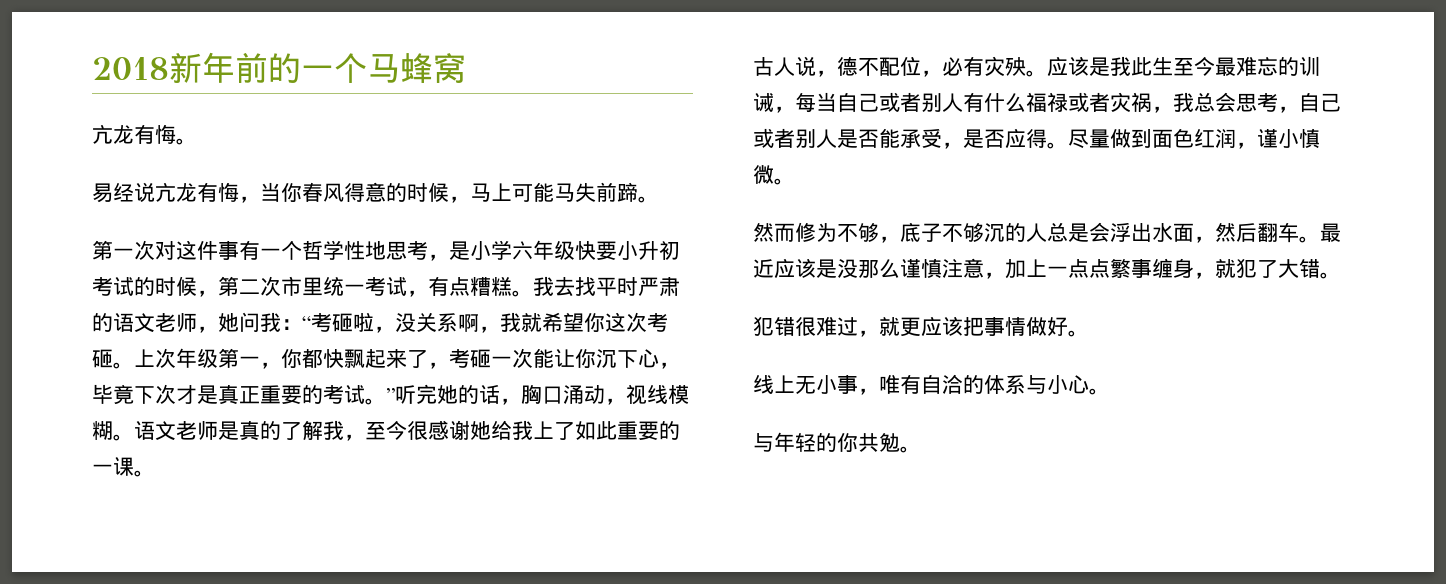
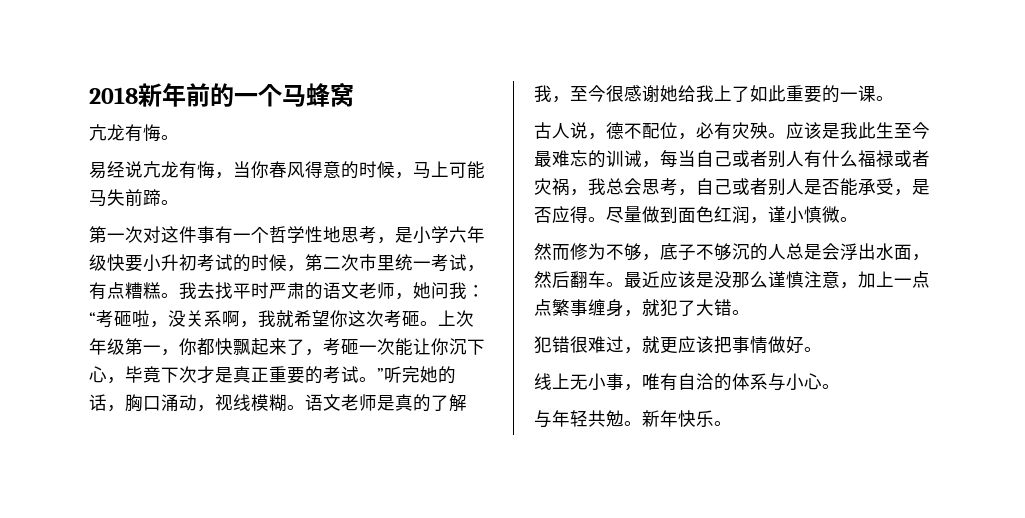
- 与年轻的你共勉。
+ 与年轻共勉。新年快乐。

